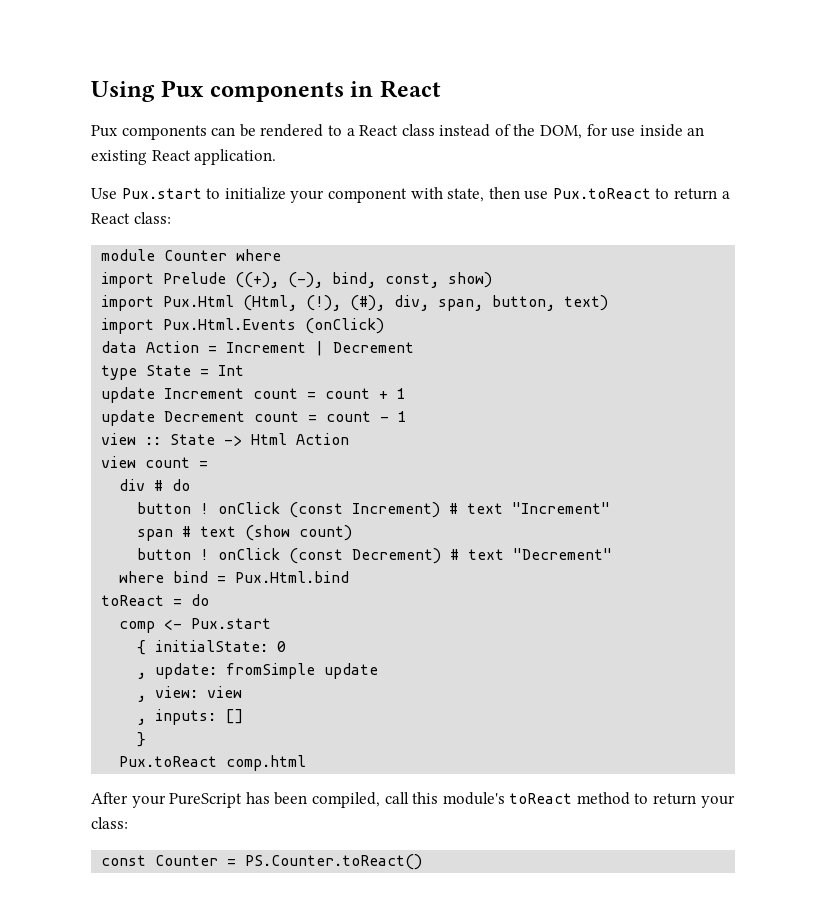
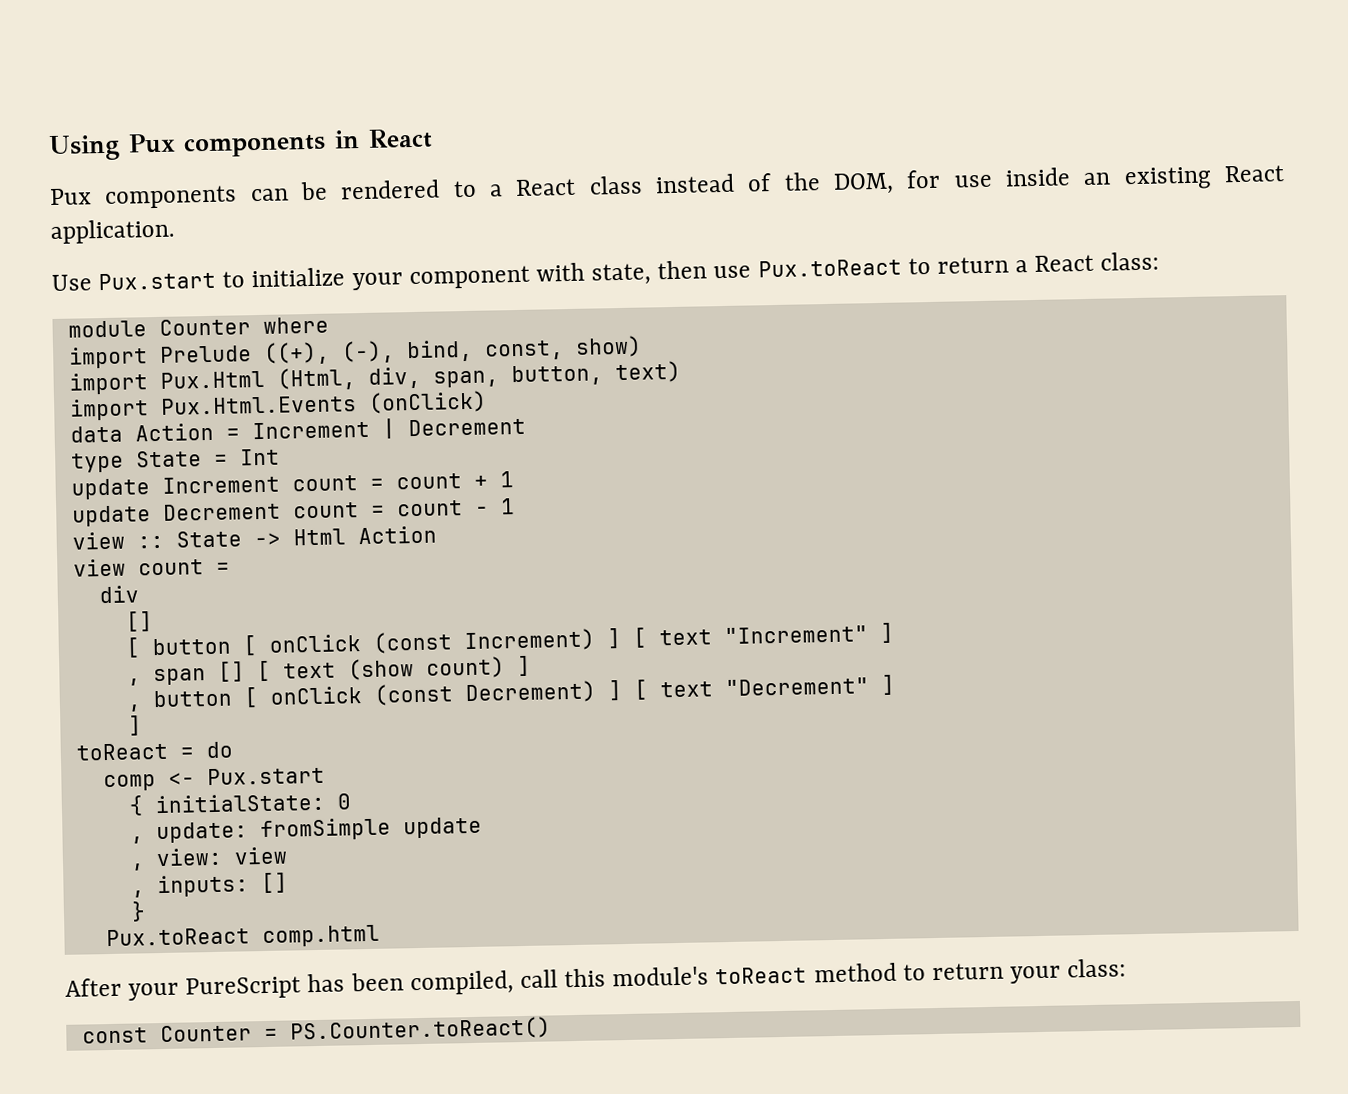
- import Pux.Html (Html, (!), (#), div, span, button, text)
+ import Pux.Html (Html, div, span, button, text)
- div # do
- button ! onClick (const Increment) # text "Increment"
- span # text (show count)
- button ! onClick (const Decrement) # text "Decrement"
- where bind = Pux.Html.bind
+ div
+ []
+ [ button [ onClick (const Increment) ] [ text "Increment" ]
+ , span [] [ text (show count) ]
+ , button [ onClick (const Decrement) ] [ text "Decrement" ]
+ ]

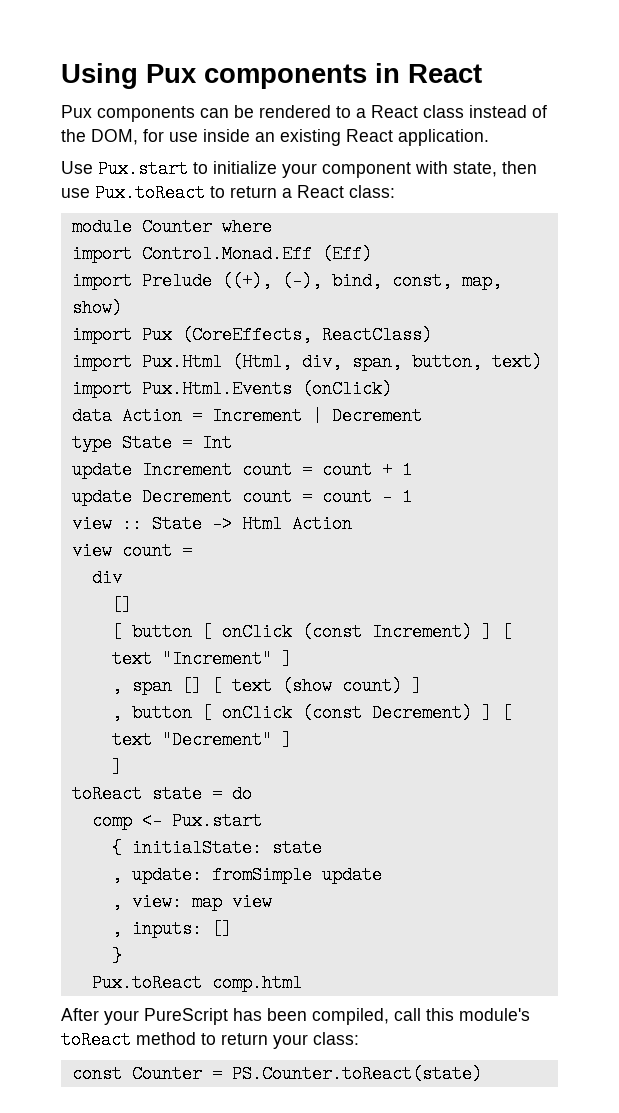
+ import Control.Monad.Eff (Eff)
- import Prelude ((+), (-), bind, const, show)
+ import Prelude ((+), (-), bind, const, map, show)
+ import Pux (CoreEffects, ReactClass)
- toReact = do
+ toReact state = do
- { initialState: 0
+ { initialState: state
- , view: view
+ , view: map view
- const Counter = PS.Counter.toReact()
+ const Counter = PS.Counter.toReact(state)

